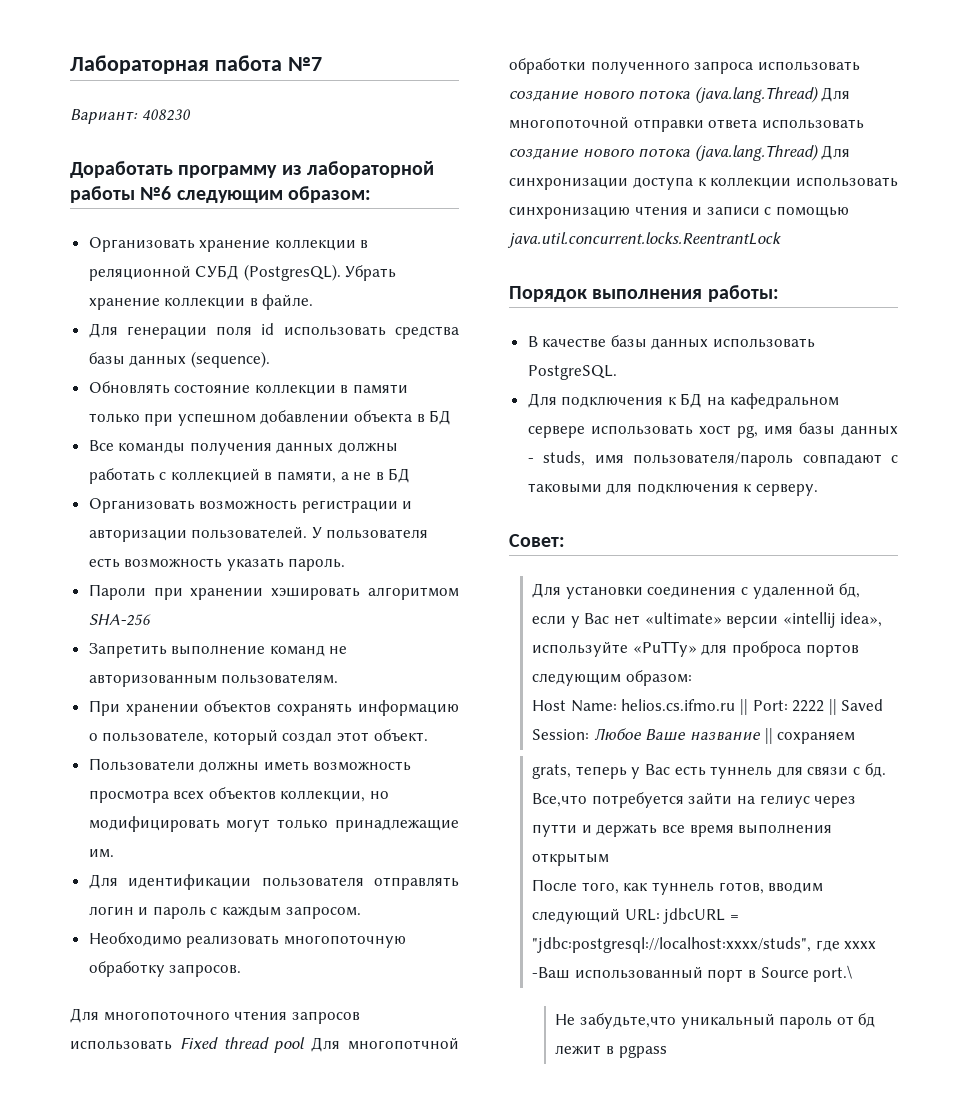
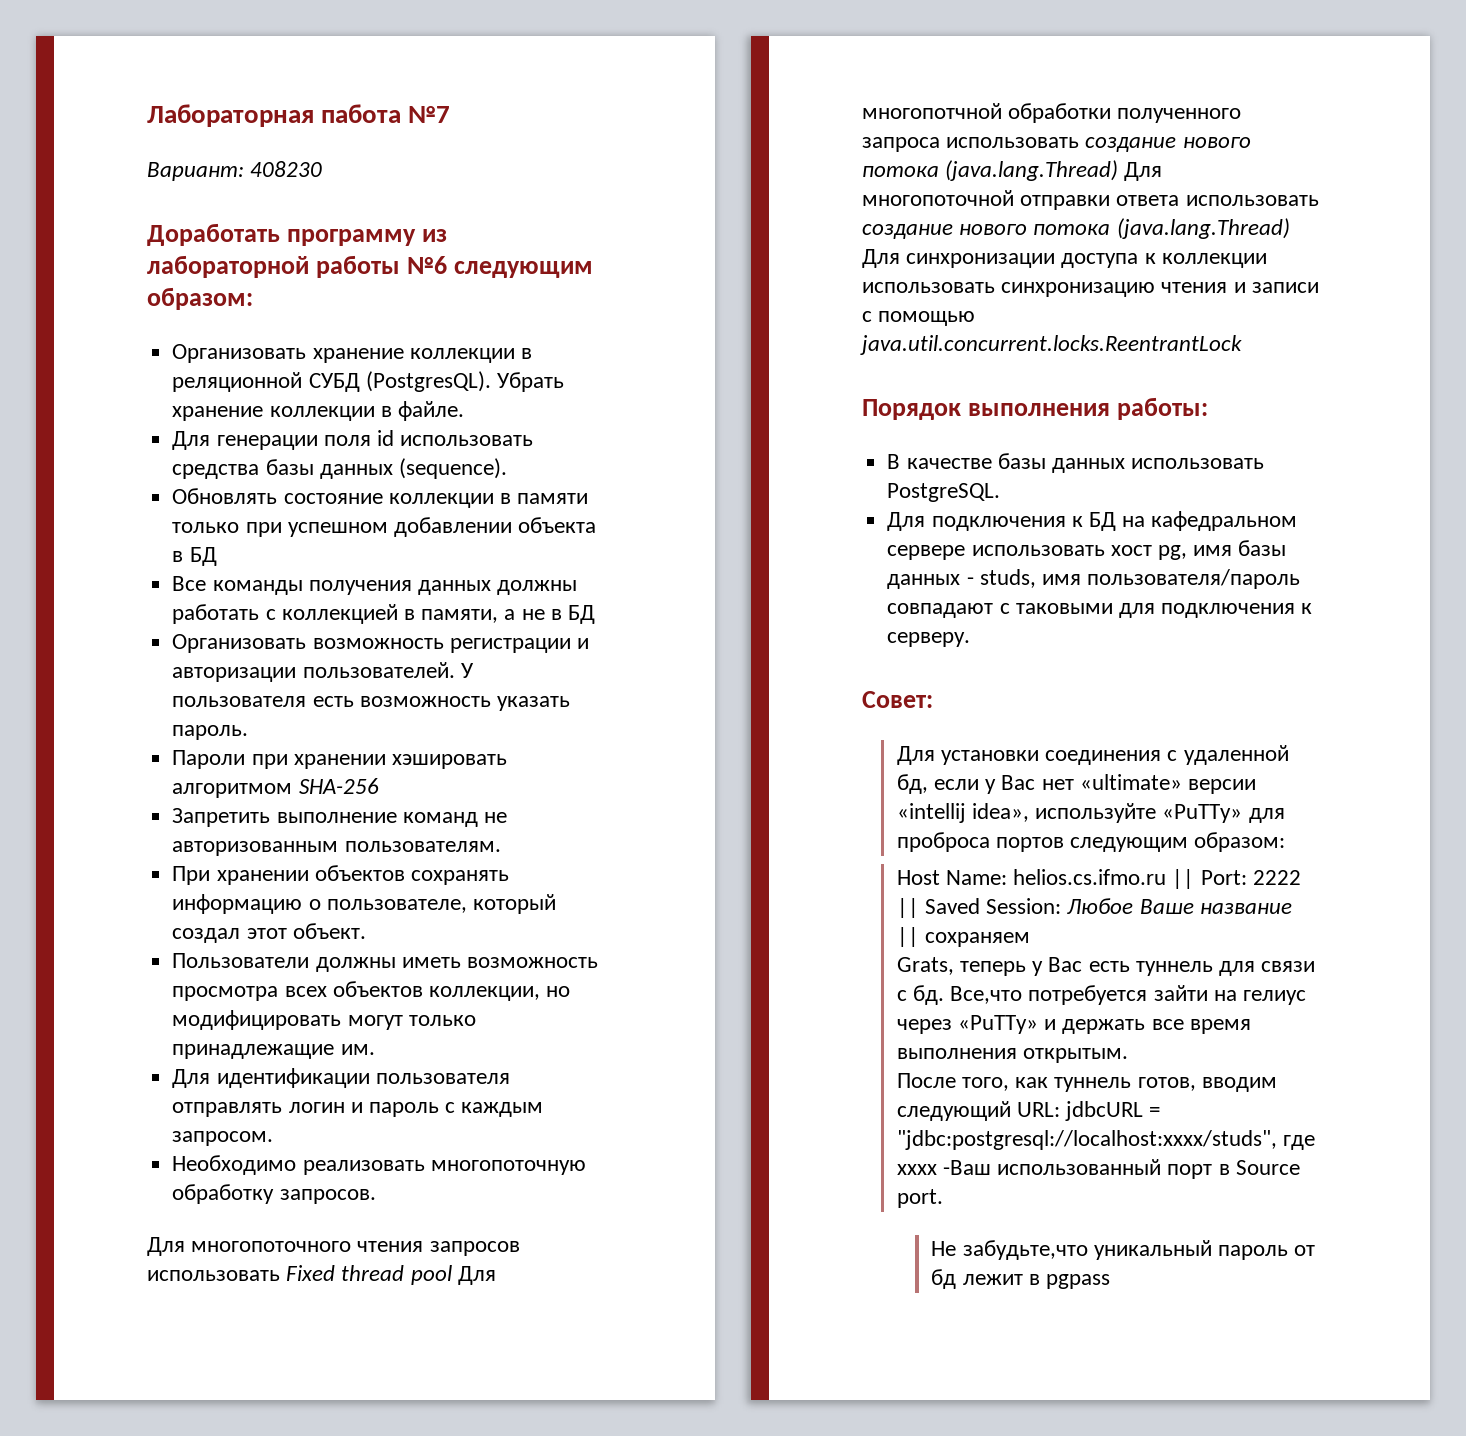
- grats, теперь у Вас есть туннель для связи с бд.
+ Grats, теперь у Вас есть туннель для связи с бд.
- Все,что потребуется зайти на гелиус через путти и держать все время выполнения открытым
+ Все,что потребуется зайти на гелиус через «PuTTy» и держать все время выполнения открытым.
- После того, как туннель готов, вводим следующий URL: jdbcURL = "jdbc:postgresql://localhost:xxxx/studs", где xxxx -Ваш использованный порт в Source port.\
+ После того, как туннель готов, вводим следующий URL: jdbcURL = "jdbc:postgresql://localhost:xxxx/studs", где xxxx -Ваш использованный порт в Source port.

